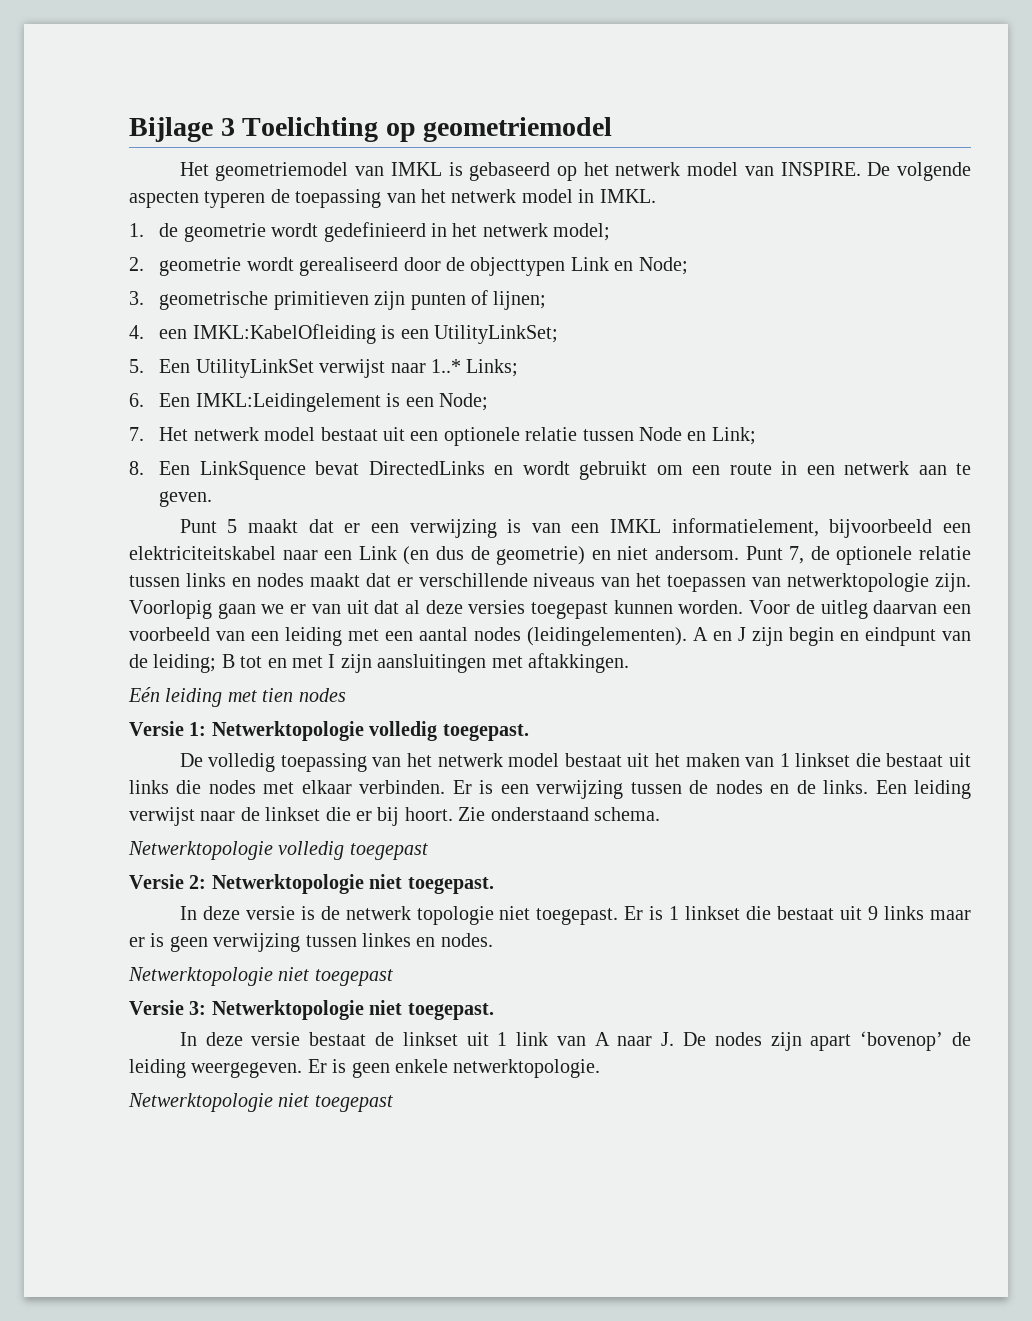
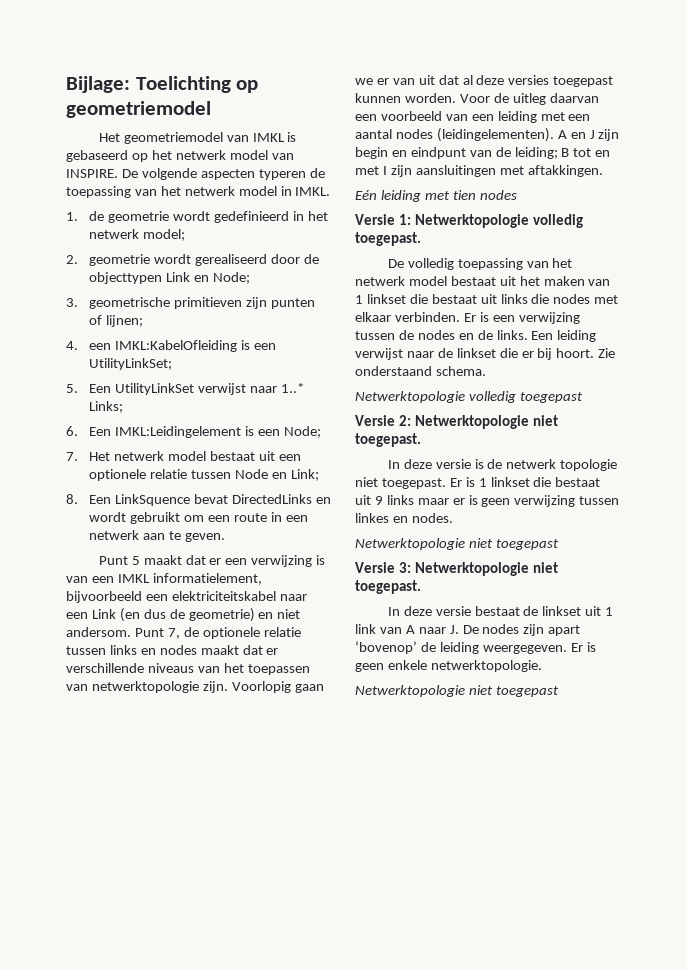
- Bijlage 3 Toelichting op geometriemodel
+ Bijlage: Toelichting op geometriemodel

